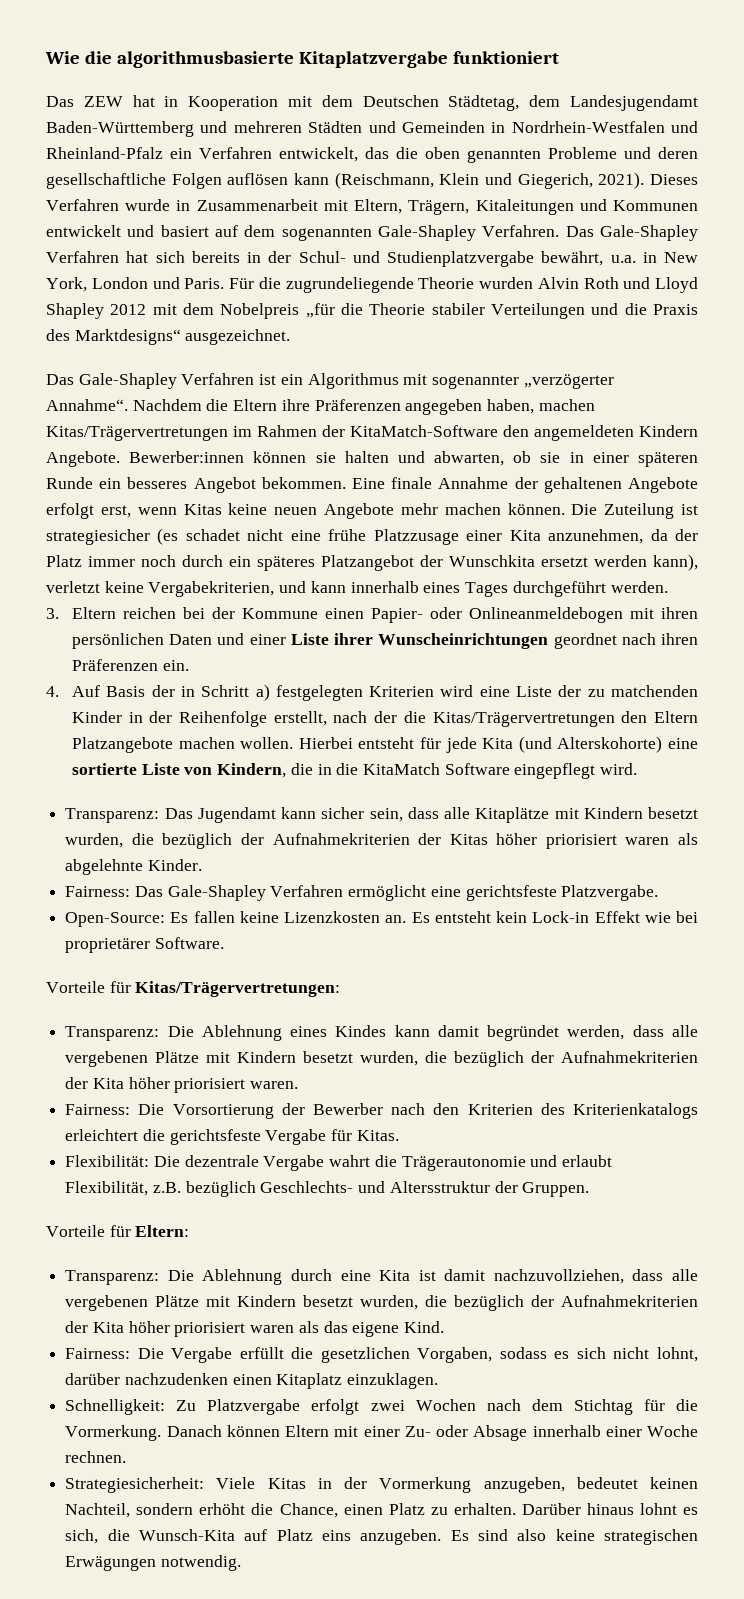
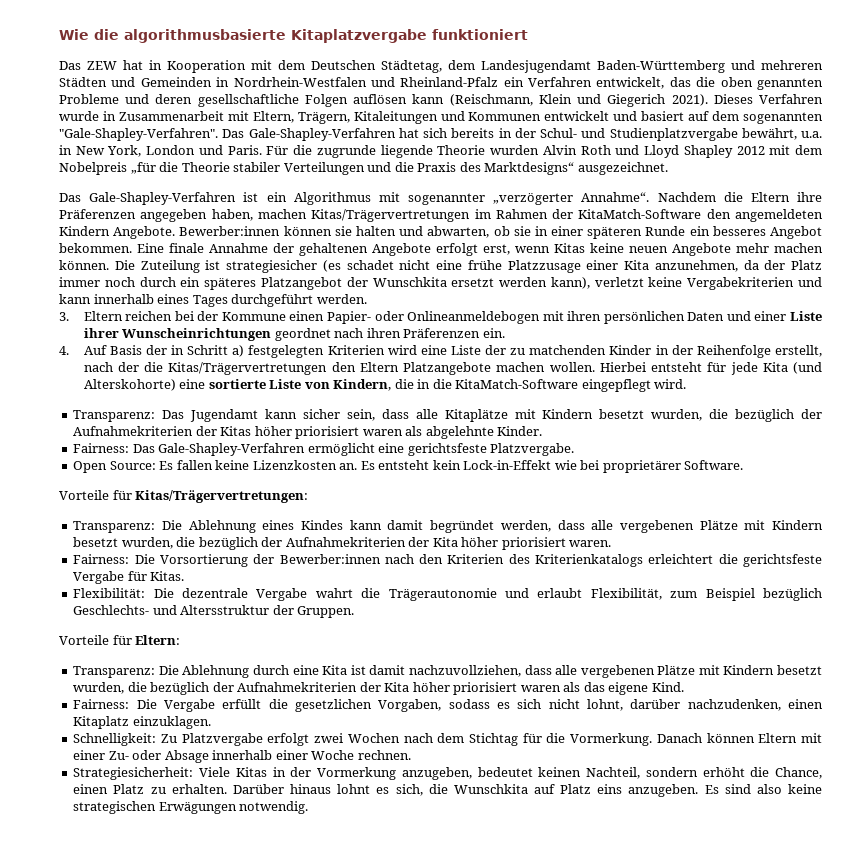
- Das ZEW hat in Kooperation mit dem Deutschen Städtetag, dem Landesjugendamt Baden-Württemberg und mehreren Städten und Gemeinden in Nordrhein-Westfalen und Rheinland-Pfalz ein Verfahren entwickelt, das die oben genannten Probleme und deren gesellschaftliche Folgen auflösen kann (Reischmann, Klein und Giegerich, 2021).
+ Das ZEW hat in Kooperation mit dem Deutschen Städtetag, dem Landesjugendamt Baden-Württemberg und mehreren Städten und Gemeinden in Nordrhein-Westfalen und Rheinland-Pfalz ein Verfahren entwickelt, das die oben genannten Probleme und deren gesellschaftliche Folgen auflösen kann (Reischmann, Klein und Giegerich 2021).
- Dieses Verfahren wurde in Zusammenarbeit mit Eltern, Trägern, Kitaleitungen und Kommunen entwickelt und basiert auf dem sogenannten Gale-Shapley Verfahren. Das Gale-Shapley Verfahren hat sich bereits in der Schul- und Studienplatzvergabe bewährt, u.a. in New York, London und Paris.
+ Dieses Verfahren wurde in Zusammenarbeit mit Eltern, Trägern, Kitaleitungen und Kommunen entwickelt und basiert auf dem sogenannten "Gale-Shapley-Verfahren". Das Gale-Shapley-Verfahren hat sich bereits in der Schul- und Studienplatzvergabe bewährt, u.a. in New York, London und Paris.
- Für die zugrundeliegende Theorie wurden Alvin Roth und Lloyd Shapley 2012 mit dem Nobelpreis „für die Theorie stabiler Verteilungen und die Praxis des Marktdesigns“ ausgezeichnet.
+ Für die zugrunde liegende Theorie wurden Alvin Roth und Lloyd Shapley 2012 mit dem Nobelpreis „für die Theorie stabiler Verteilungen und die Praxis des Marktdesigns“ ausgezeichnet.
- Das Gale-Shapley Verfahren ist ein Algorithmus mit sogenannter „verzögerter Annahme“.
+ Das Gale-Shapley-Verfahren ist ein Algorithmus mit sogenannter „verzögerter Annahme“.
- Die Zuteilung ist strategiesicher (es schadet nicht eine frühe Platzzusage einer Kita anzunehmen, da der Platz immer noch durch ein späteres Platzangebot der Wunschkita ersetzt werden kann), verletzt keine Vergabekriterien, und kann innerhalb eines Tages durchgeführt werden.
+ Die Zuteilung ist strategiesicher (es schadet nicht eine frühe Platzzusage einer Kita anzunehmen, da der Platz immer noch durch ein späteres Platzangebot der Wunschkita ersetzt werden kann), verletzt keine Vergabekriterien und kann innerhalb eines Tages durchgeführt werden.
- Hierbei entsteht für jede Kita (und Alterskohorte) eine sortierte Liste von Kindern, die in die KitaMatch Software eingepflegt wird.
+ Hierbei entsteht für jede Kita (und Alterskohorte) eine sortierte Liste von Kindern, die in die KitaMatch-Software eingepflegt wird.
- Fairness: Das Gale-Shapley Verfahren ermöglicht eine gerichtsfeste Platzvergabe.
+ Fairness: Das Gale-Shapley-Verfahren ermöglicht eine gerichtsfeste Platzvergabe.
- Open-Source: Es fallen keine Lizenzkosten an.
+ Open Source: Es fallen keine Lizenzkosten an.
- Es entsteht kein Lock-in Effekt wie bei proprietärer Software.
+ Es entsteht kein Lock-in-Effekt wie bei proprietärer Software.
- Fairness: Die Vorsortierung der Bewerber nach den Kriterien des Kriterienkatalogs erleichtert die gerichtsfeste Vergabe für Kitas.
+ Fairness: Die Vorsortierung der Bewerber:innen nach den Kriterien des Kriterienkatalogs erleichtert die gerichtsfeste Vergabe für Kitas.
- Flexibilität: Die dezentrale Vergabe wahrt die Trägerautonomie und erlaubt Flexibilität, z.B. bezüglich Geschlechts- und Altersstruktur der Gruppen.
+ Flexibilität: Die dezentrale Vergabe wahrt die Trägerautonomie und erlaubt Flexibilität, zum Beispiel bezüglich Geschlechts- und Altersstruktur der Gruppen.
- Fairness: Die Vergabe erfüllt die gesetzlichen Vorgaben, sodass es sich nicht lohnt, darüber nachzudenken einen Kitaplatz einzuklagen.
+ Fairness: Die Vergabe erfüllt die gesetzlichen Vorgaben, sodass es sich nicht lohnt, darüber nachzudenken, einen Kitaplatz einzuklagen.
- Darüber hinaus lohnt es sich, die Wunsch-Kita auf Platz eins anzugeben.
+ Darüber hinaus lohnt es sich, die Wunschkita auf Platz eins anzugeben.

